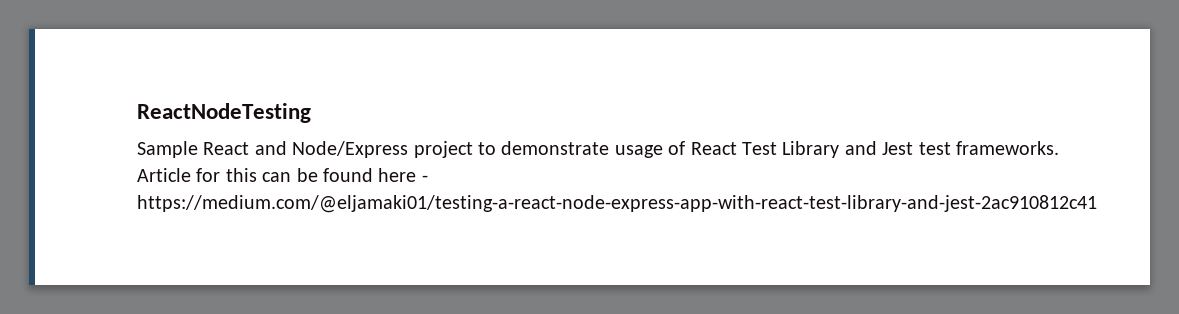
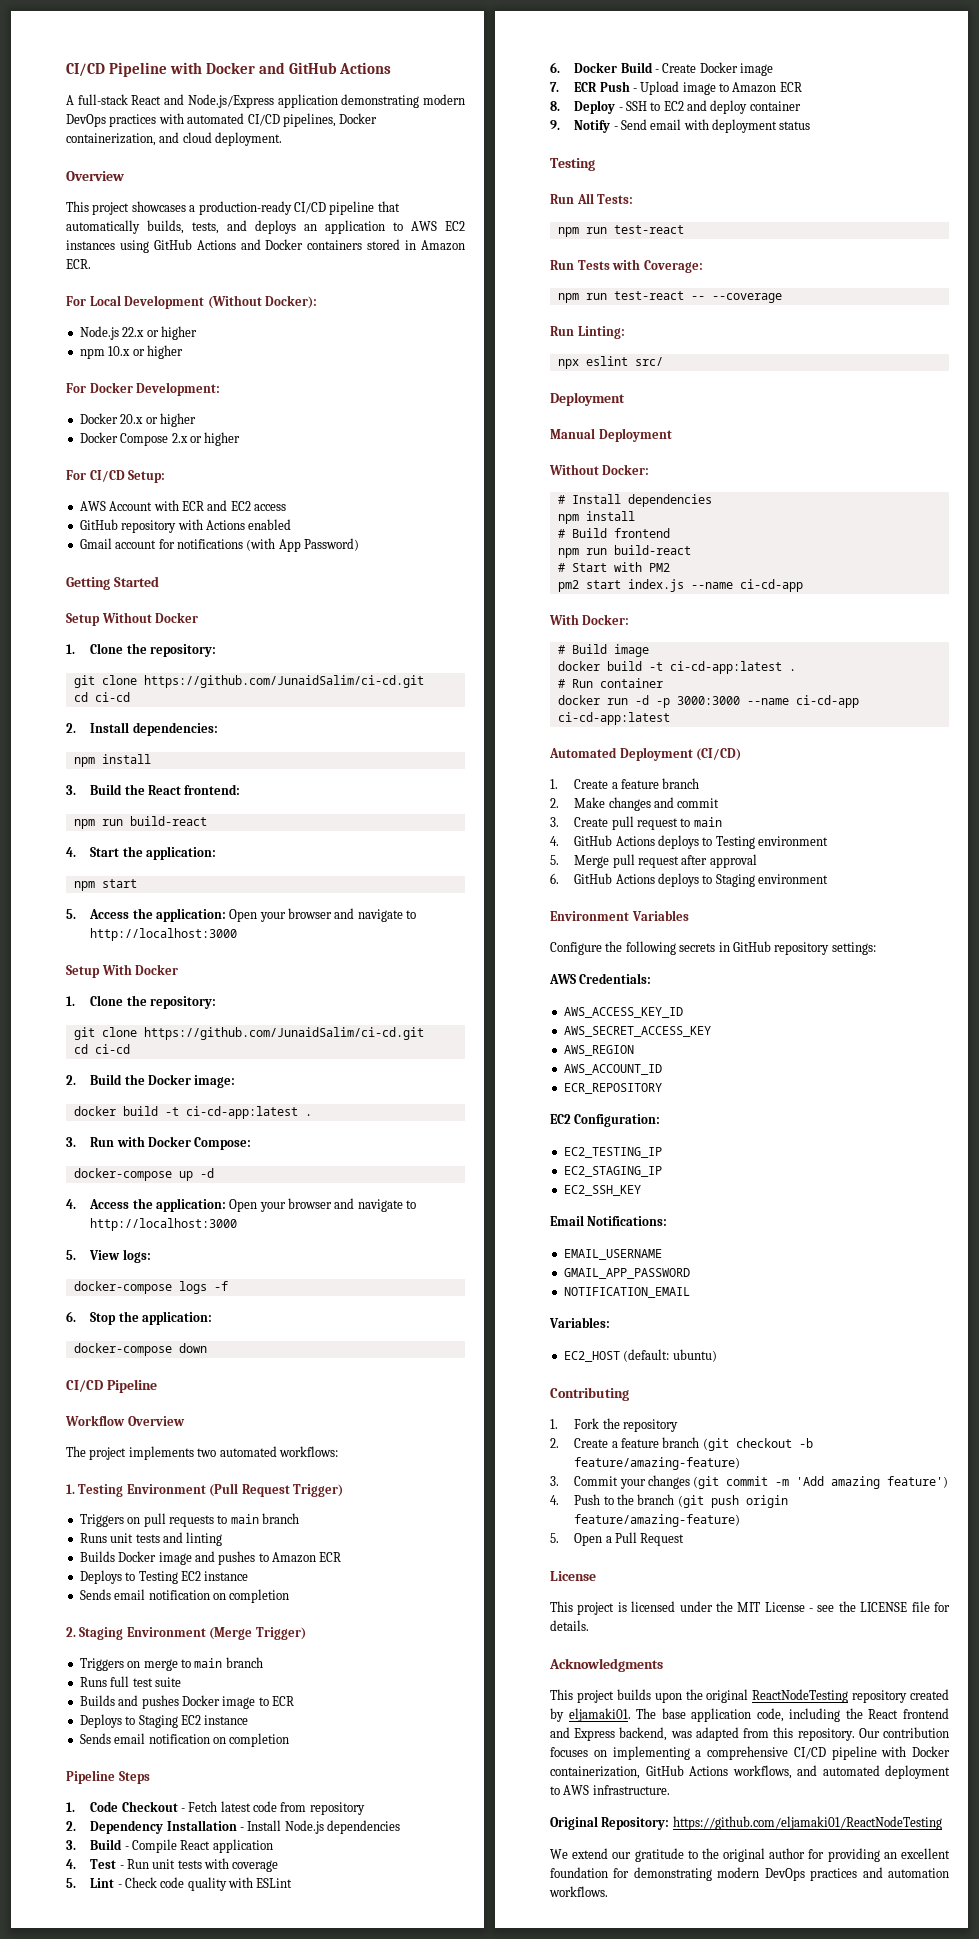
- ReactNodeTesting
- Sample React and Node/Express project to demonstrate usage of React Test Library and Jest test frameworks. Article for this can be found here - https://medium.com/@eljamaki01/testing-a-react-node-express-app-with-react-test-library-and-jest-2ac910812c41
+ CI/CD Pipeline with Docker and GitHub Actions
+ A full-stack React and Node.js/Express application demonstrating modern DevOps practices with automated CI/CD pipelines, Docker containerization, and cloud deployment.
+ Overview
+ This project showcases a production-ready CI/CD pipeline that automatically builds, tests, and deploys an application to AWS EC2 instances using GitHub Actions and Docker containers stored in Amazon ECR.
+ For Local Development (Without Docker):
+ Node.js 22.x or higher
+ npm 10.x or higher
+ For Docker Development:
+ Docker 20.x or higher
+ Docker Compose 2.x or higher
+ For CI/CD Setup:
+ AWS Account with ECR and EC2 access
+ GitHub repository with Actions enabled
+ Gmail account for notifications (with App Password)
+ Getting Started
+ Setup Without Docker
+ 1. Clone the repository:
+ git clone https://github.com/JunaidSalim/ci-cd.git
+ cd ci-cd
+ 2. Install dependencies:
+ npm install
+ 3. Build the React frontend:
+ npm run build-react
+ 4. Start the application:
+ npm start
+ 5. Access the application: Open your browser and navigate to http://localhost:3000
+ Setup With Docker
+ 1. Clone the repository:
+ git clone https://github.com/JunaidSalim/ci-cd.git
+ cd ci-cd
+ 2. Build the Docker image:
+ docker build -t ci-cd-app:latest .
+ 3. Run with Docker Compose:
+ docker-compose up -d
+ 4. Access the application: Open your browser and navigate to http://localhost:3000
+ 5. View logs:
+ docker-compose logs -f
+ 6. Stop the application:
+ docker-compose down
+ CI/CD Pipeline
+ Workflow Overview
+ The project implements two automated workflows:
+ 1. Testing Environment (Pull Request Trigger)
+ Triggers on pull requests to main branch
+ Runs unit tests and linting
+ Builds Docker image and pushes to Amazon ECR
+ Deploys to Testing EC2 instance
+ Sends email notification on completion
+ 2. Staging Environment (Merge Trigger)
+ Triggers on merge to main branch
+ Runs full test suite
+ Builds and pushes Docker image to ECR
+ Deploys to Staging EC2 instance
+ Sends email notification on completion
+ Pipeline Steps
+ 1. Code Checkout - Fetch latest code from repository
+ 2. Dependency Installation - Install Node.js dependencies
+ 3. Build - Compile React application
+ 4. Test - Run unit tests with coverage
+ 5. Lint - Check code quality with ESLint
+ 6. Docker Build - Create Docker image
+ 7. ECR Push - Upload image to Amazon ECR
+ 8. Deploy - SSH to EC2 and deploy container
+ 9. Notify - Send email with deployment status
+ Testing
+ Run All Tests:
+ npm run test-react
+ Run Tests with Coverage:
+ npm run test-react -- --coverage
+ Run Linting:
+ npx eslint src/
+ Deployment
+ Manual Deployment
+ Without Docker:
+ # Install dependencies
+ npm install
+ # Build frontend
+ npm run build-react
+ # Start with PM2
+ pm2 start index.js --name ci-cd-app
+ With Docker:
+ # Build image
+ docker build -t ci-cd-app:latest .
+ # Run container
+ docker run -d -p 3000:3000 --name ci-cd-app ci-cd-app:latest
+ Automated Deployment (CI/CD)
+ 1. Create a feature branch
+ 2. Make changes and commit
+ 3. Create pull request to main
+ 4. GitHub Actions deploys to Testing environment
+ 5. Merge pull request after approval
+ 6. GitHub Actions deploys to Staging environment
+ Environment Variables
+ Configure the following secrets in GitHub repository settings:
+ AWS Credentials:
+ AWS_ACCESS_KEY_ID
+ AWS_SECRET_ACCESS_KEY
+ AWS_REGION
+ AWS_ACCOUNT_ID
+ ECR_REPOSITORY
+ EC2 Configuration:
+ EC2_TESTING_IP
+ EC2_STAGING_IP
+ EC2_SSH_KEY
+ Email Notifications:
+ EMAIL_USERNAME
+ GMAIL_APP_PASSWORD
+ NOTIFICATION_EMAIL
+ Variables:
+ EC2_HOST (default: ubuntu)
+ Contributing
+ 1. Fork the repository
+ 2. Create a feature branch (git checkout -b feature/amazing-feature)
+ 3. Commit your changes (git commit -m 'Add amazing feature')
+ 4. Push to the branch (git push origin feature/amazing-feature)
+ 5. Open a Pull Request
+ License
+ This project is licensed under the MIT License - see the LICENSE file for details.
+ Acknowledgments
+ This project builds upon the original ReactNodeTesting repository created by eljamaki01. The base application code, including the React frontend and Express backend, was adapted from this repository. Our contribution focuses on implementing a comprehensive CI/CD pipeline with Docker containerization, GitHub Actions workflows, and automated deployment to AWS infrastructure.
+ Original Repository: https://github.com/eljamaki01/ReactNodeTesting
+ We extend our gratitude to the original author for providing an excellent foundation for demonstrating modern DevOps practices and automation workflows.

